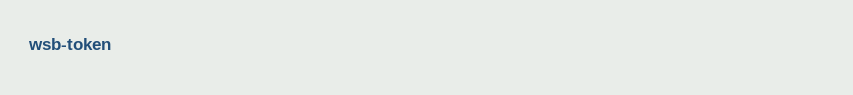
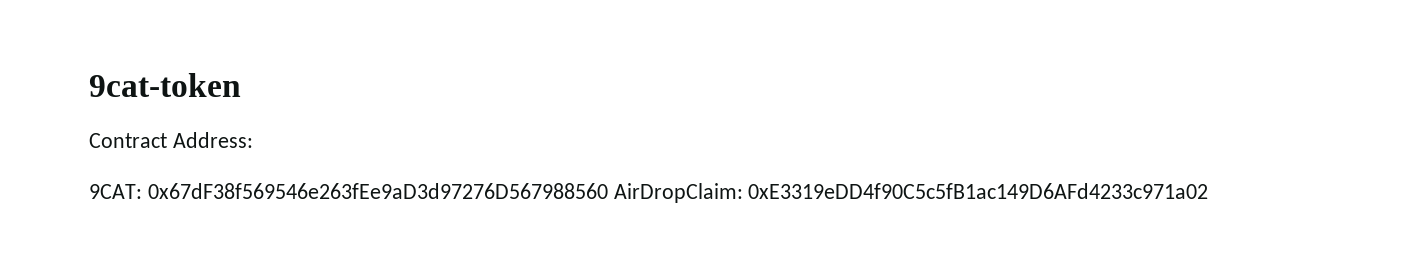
- wsb-token
+ 9cat-token
+ Contract Address:
+ 9CAT: 0x67dF38f569546e263fEe9aD3d97276D567988560 AirDropClaim: 0xE3319eDD4f90C5c5fB1ac149D6AFd4233c971a02

